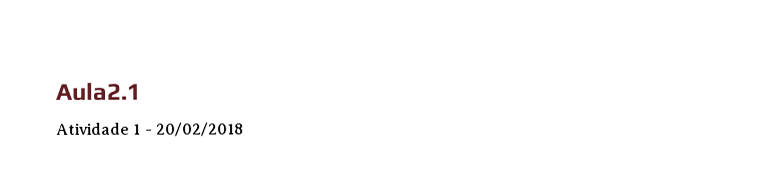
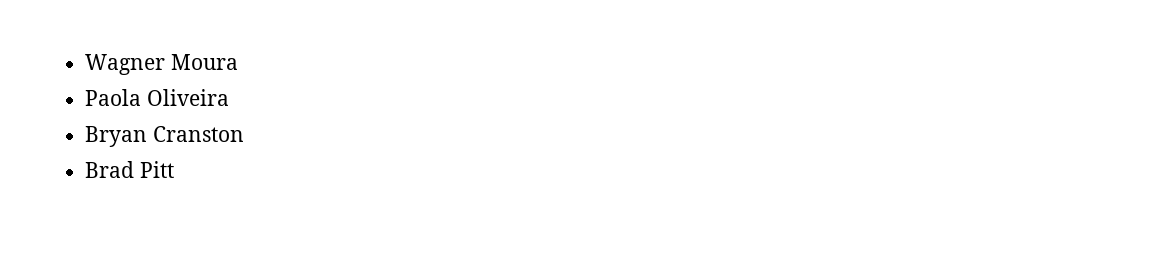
- Aula2.1
- Atividade 1 - 20/02/2018
+ Wagner Moura
+ Paola Oliveira
+ Bryan Cranston
+ Brad Pitt

